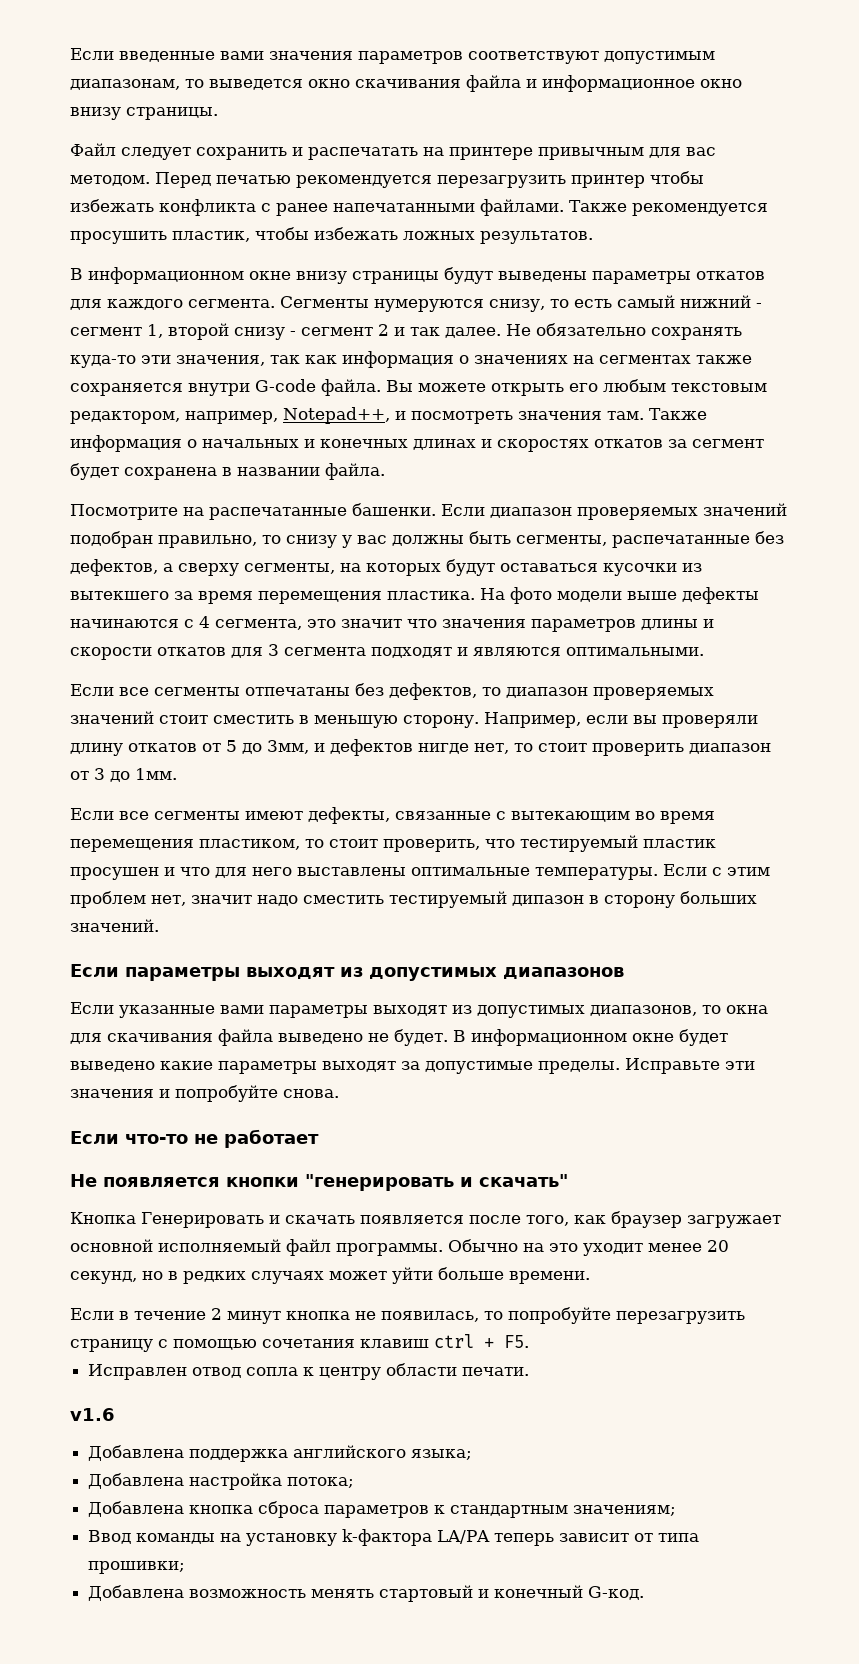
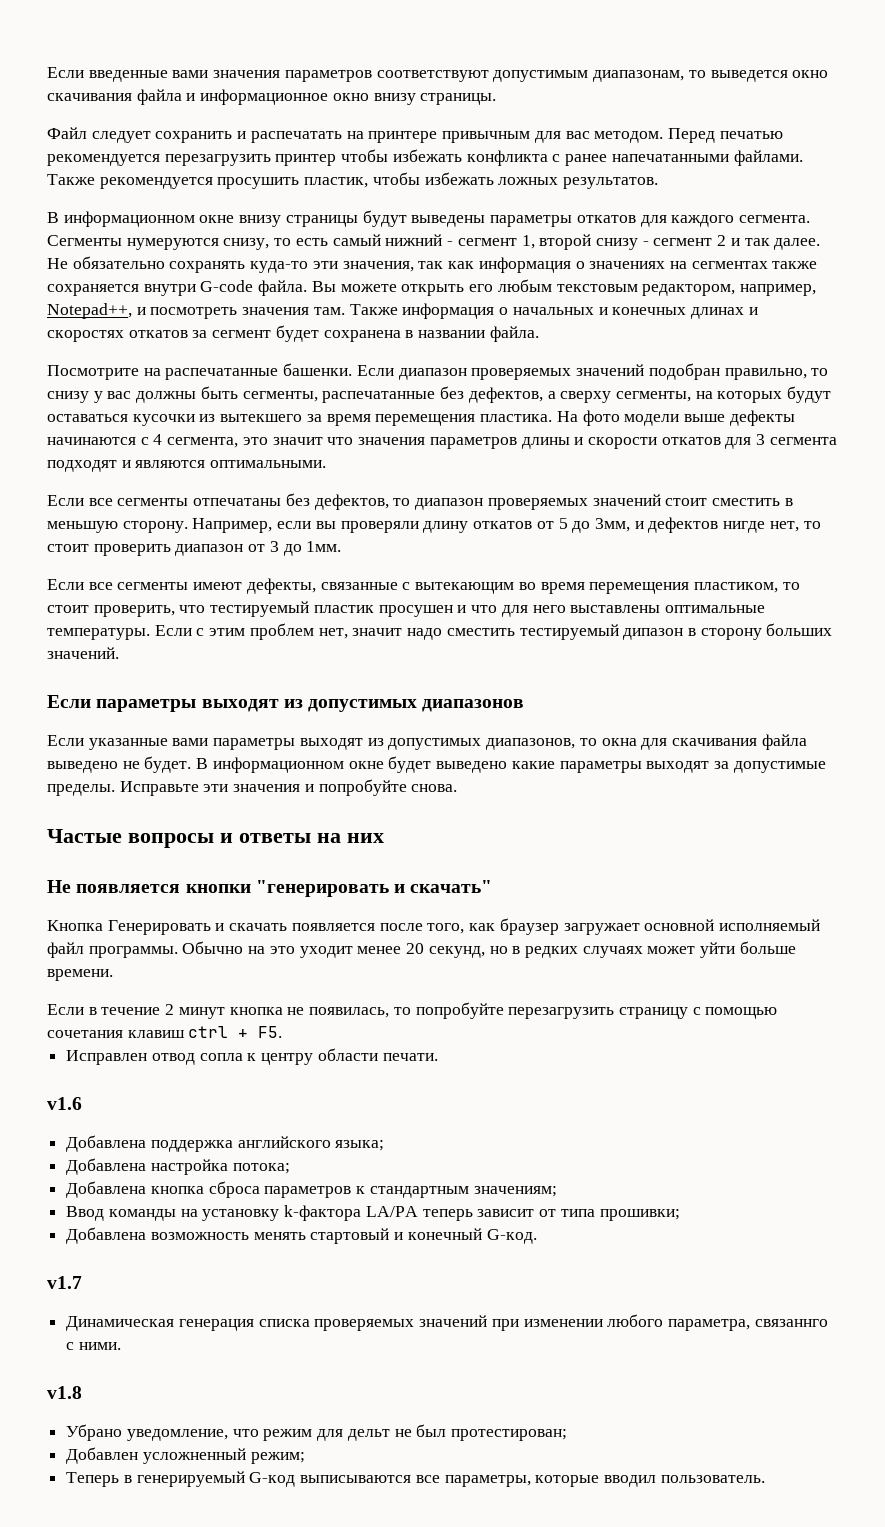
- Если что-то не работает
+ Частые вопросы и ответы на них
+ v1.7
+ Динамическая генерация списка проверяемых значений при изменении любого параметра, связаннго с ними.
+ v1.8
+ Убрано уведомление, что режим для дельт не был протестирован;
+ Добавлен усложненный режим;
+ Теперь в генерируемый G-код выписываются все параметры, которые вводил пользователь.

